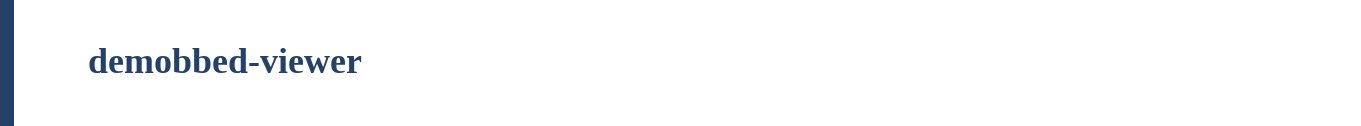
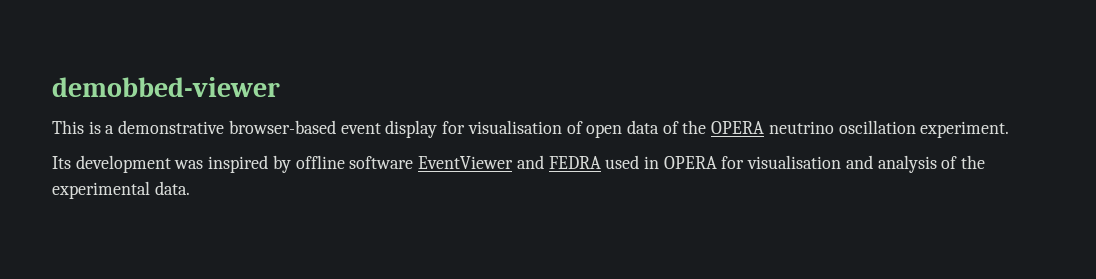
+ This is a demonstrative browser-based event display for visualisation of open data of the OPERA neutrino oscillation experiment.
+ Its development was inspired by offline software EventViewer and FEDRA used in OPERA for visualisation and analysis of the experimental data.

